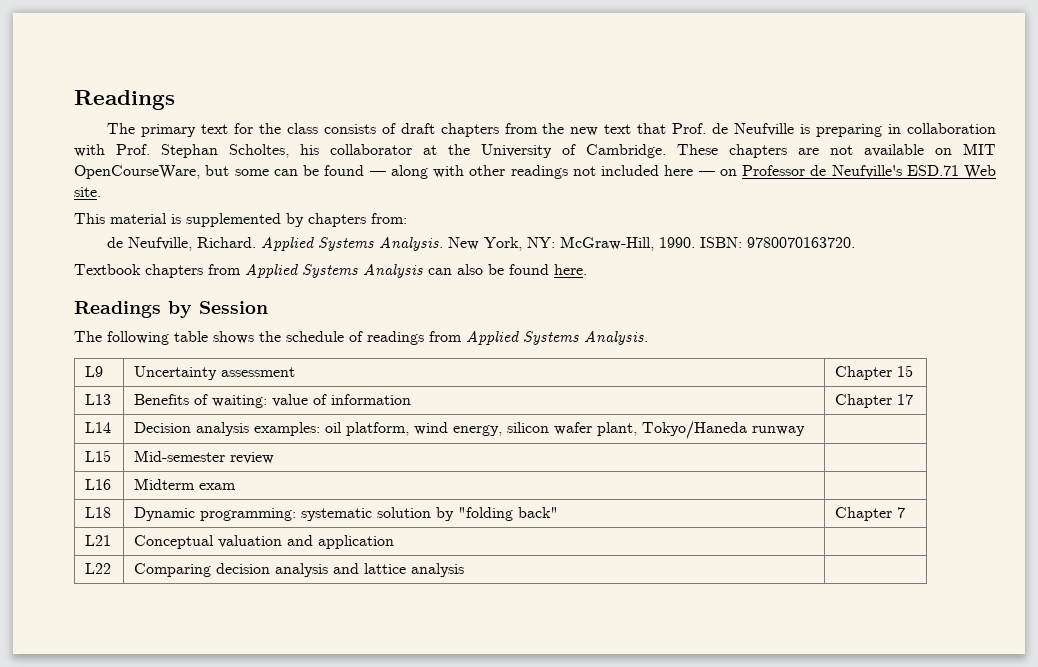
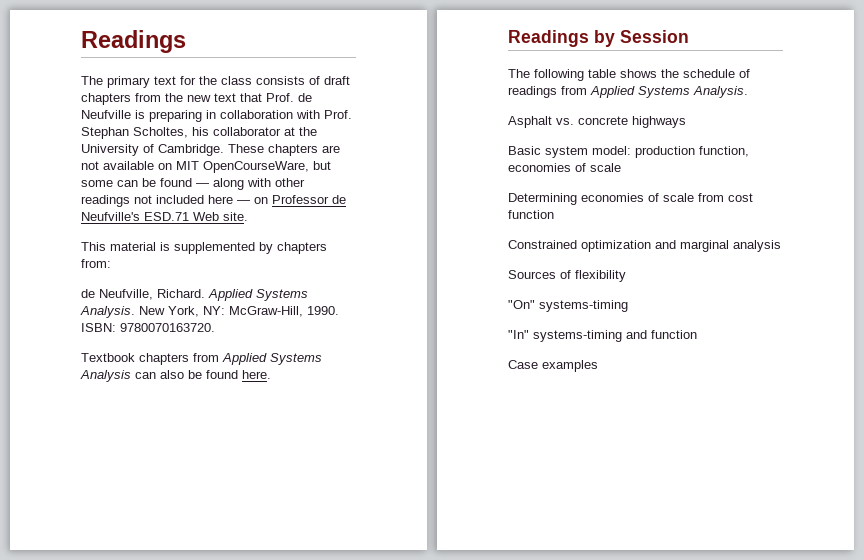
- L9 | Uncertainty assessment | Chapter 15
- L13 | Benefits of waiting: value of information | Chapter 17
- L14 | Decision analysis examples: oil platform, wind energy, silicon wafer plant, Tokyo/Haneda runway |
- L15 | Mid-semester review |
- L16 | Midterm exam |
- L18 | Dynamic programming: systematic solution by "folding back" | Chapter 7
- L21 | Conceptual valuation and application |
- L22 | Comparing decision analysis and lattice analysis |
+ Asphalt vs. concrete highways
+ Basic system model: production function, economies of scale
+ Determining economies of scale from cost function
+ Constrained optimization and marginal analysis
+ Sources of flexibility
+ "On" systems-timing
+ "In" systems-timing and function
+ Case examples

